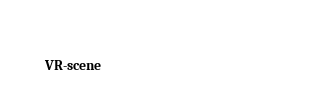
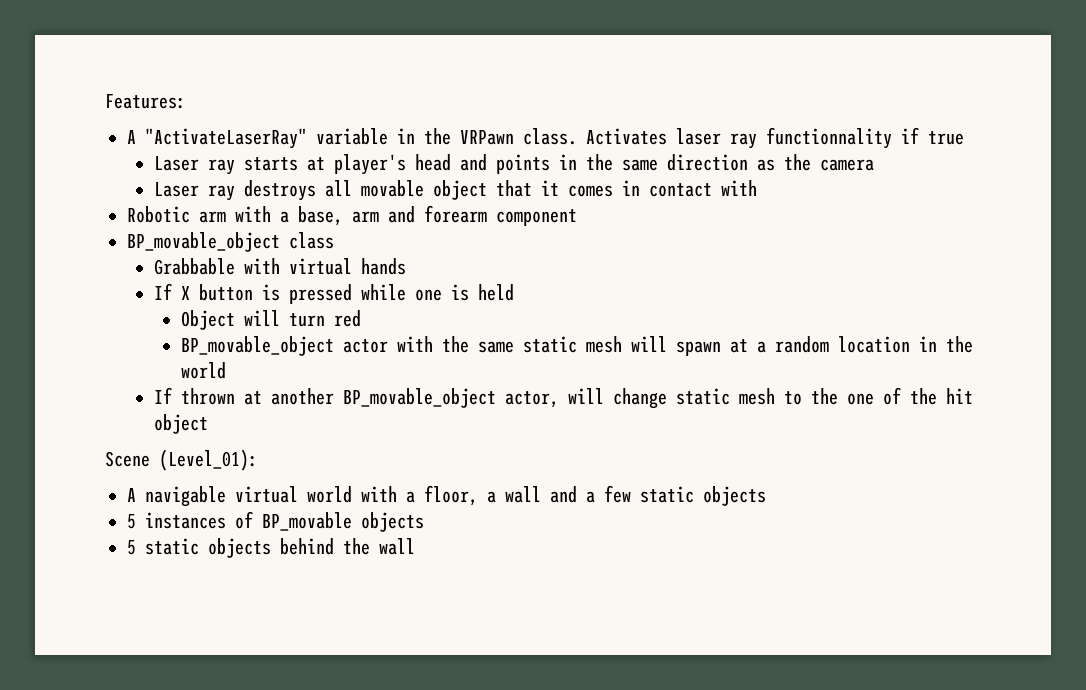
- VR-scene
+ Features:
+ A "ActivateLaserRay" variable in the VRPawn class. Activates laser ray functionnality if true
+ Laser ray starts at player's head and points in the same direction as the camera
+ Laser ray destroys all movable object that it comes in contact with
+ Robotic arm with a base, arm and forearm component
+ BP_movable_object class
+ Grabbable with virtual hands
+ If X button is pressed while one is held
+ Object will turn red
+ BP_movable_object actor with the same static mesh will spawn at a random location in the world
+ If thrown at another BP_movable_object actor, will change static mesh to the one of the hit object
+ Scene (Level_01):
+ A navigable virtual world with a floor, a wall and a few static objects
+ 5 instances of BP_movable objects
+ 5 static objects behind the wall

